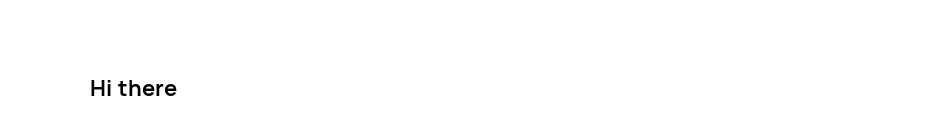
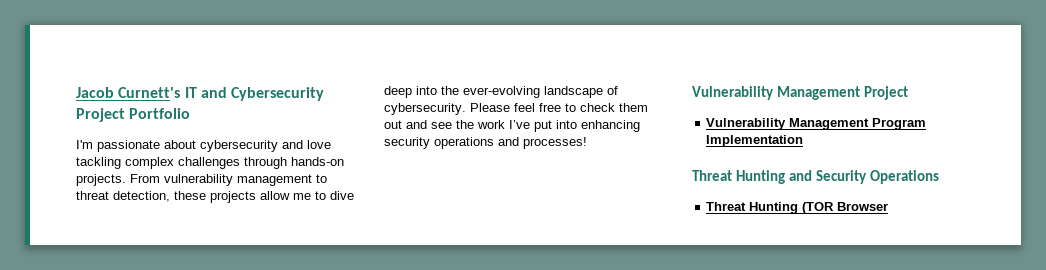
- Hi there
+ Jacob Curnett's IT and Cybersecurity Project Portfolio
+ I'm passionate about cybersecurity and love tackling complex challenges through hands-on projects. From vulnerability management to threat detection, these projects allow me to dive deep into the ever-evolving landscape of cybersecurity. Please feel free to check them out and see the work I’ve put into enhancing security operations and processes!
+ Vulnerability Management Project
+ Vulnerability Management Program Implementation
+ Threat Hunting and Security Operations
+ Threat Hunting (TOR Browser

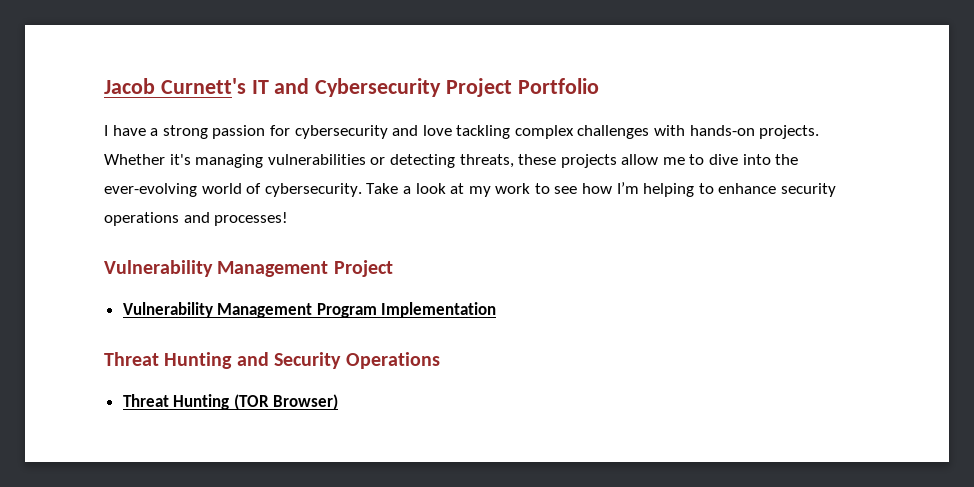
- I'm passionate about cybersecurity and love tackling complex challenges through hands-on projects.
+ I have a strong passion for cybersecurity and love tackling complex challenges with hands-on projects.
- From vulnerability management to threat detection, these projects allow me to dive deep into the ever-evolving landscape of cybersecurity.
+ Whether it's managing vulnerabilities or detecting threats, these projects allow me to dive into the ever-evolving world of cybersecurity.
- Please feel free to check them out and see the work I’ve put into enhancing security operations and processes!
+ Take a look at my work to see how I’m helping to enhance security operations and processes!
- Threat Hunting (TOR Browser
+ Threat Hunting (TOR Browser)

